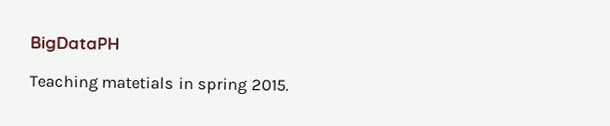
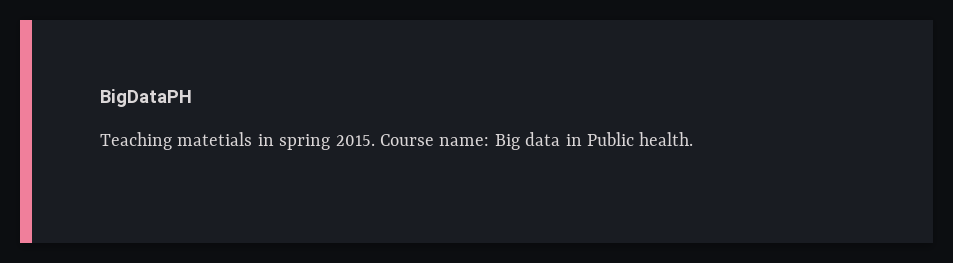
+ Course name: Big data in Public health.

